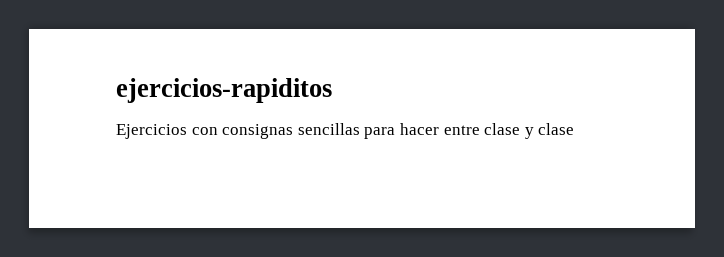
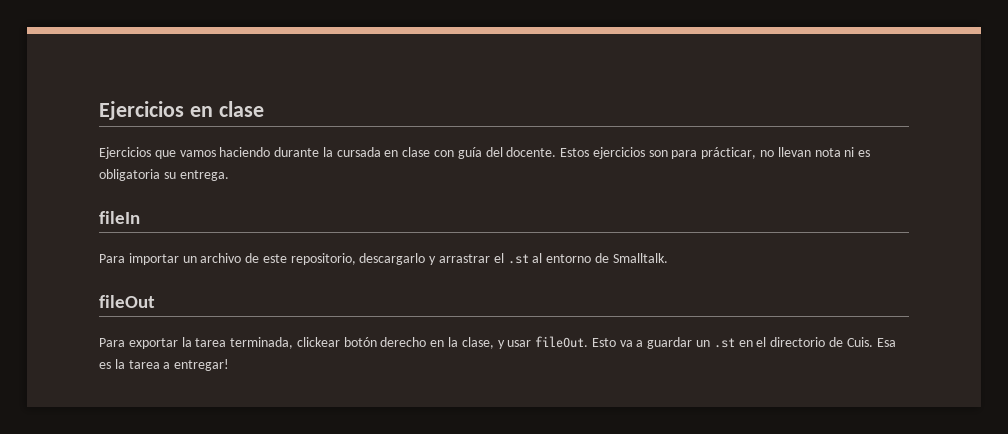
- ejercicios-rapiditos
- Ejercicios con consignas sencillas para hacer entre clase y clase
+ Ejercicios en clase
+ Ejercicios que vamos haciendo durante la cursada en clase con guía del docente. Estos ejercicios son para prácticar, no llevan nota ni es obligatoria su entrega.
+ fileIn
+ Para importar un archivo de este repositorio, descargarlo y arrastrar el .st al entorno de Smalltalk.
+ fileOut
+ Para exportar la tarea terminada, clickear botón derecho en la clase, y usar fileOut. Esto va a guardar un .st en el directorio de Cuis. Esa es la tarea a entregar!

